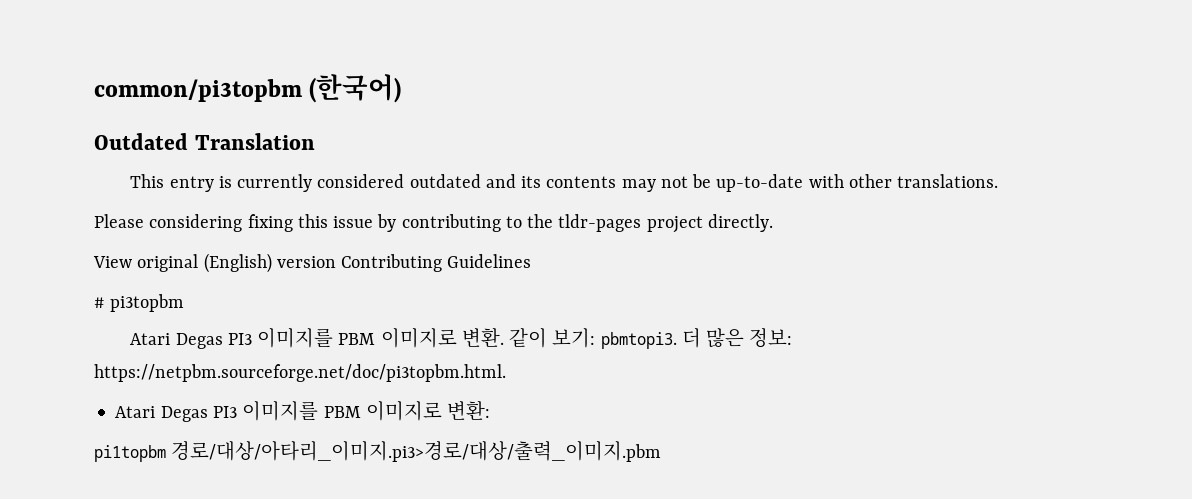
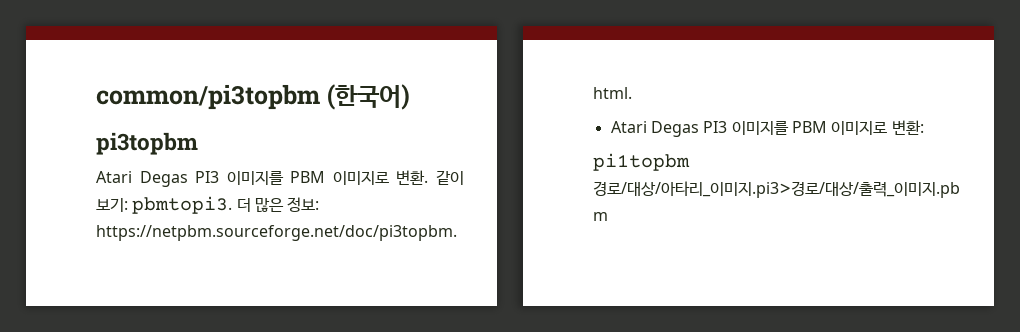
- Outdated Translation
- This entry is currently considered outdated and its contents may not be up-to-date with other translations.
- Please considering fixing this issue by contributing to the tldr-pages project directly.
- View original (English) version Contributing Guidelines
- # pi3topbm
+ pi3topbm

